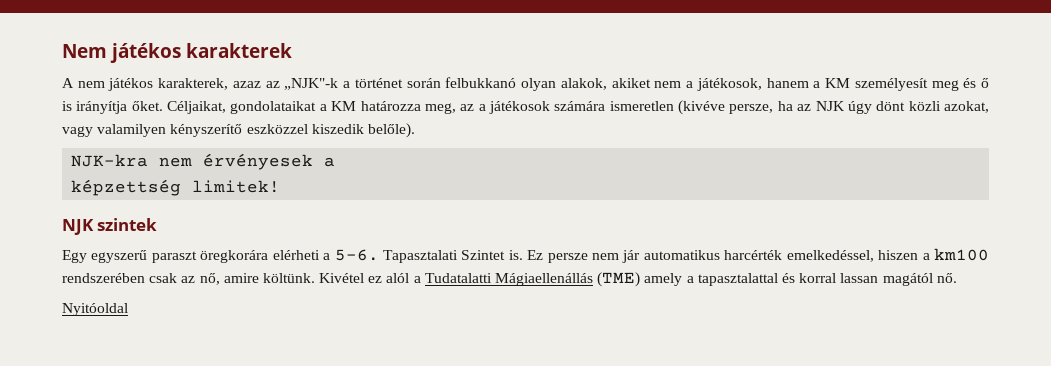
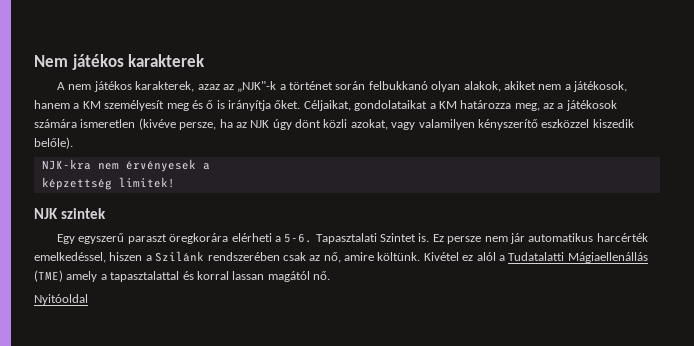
- Ez persze nem jár automatikus harcérték emelkedéssel, hiszen a km100 rendszerében csak az nő, amire költünk.
+ Ez persze nem jár automatikus harcérték emelkedéssel, hiszen a Szilánk rendszerében csak az nő, amire költünk.

